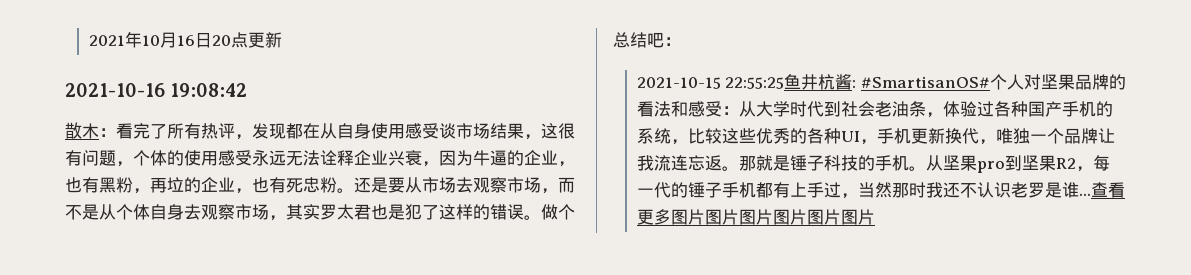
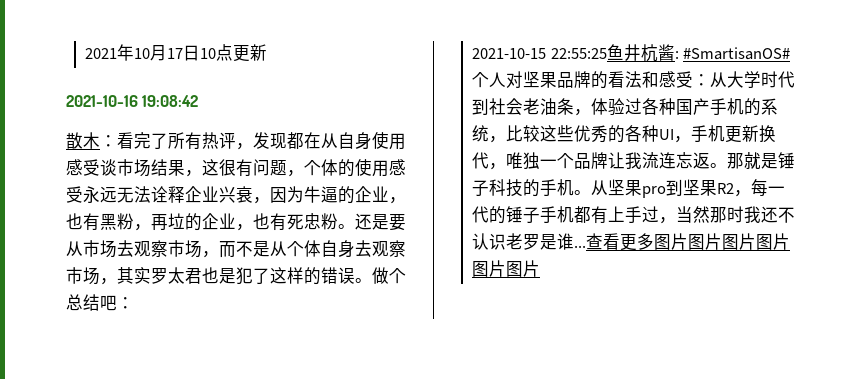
- 2021年10月16日20点更新
+ 2021年10月17日10点更新

